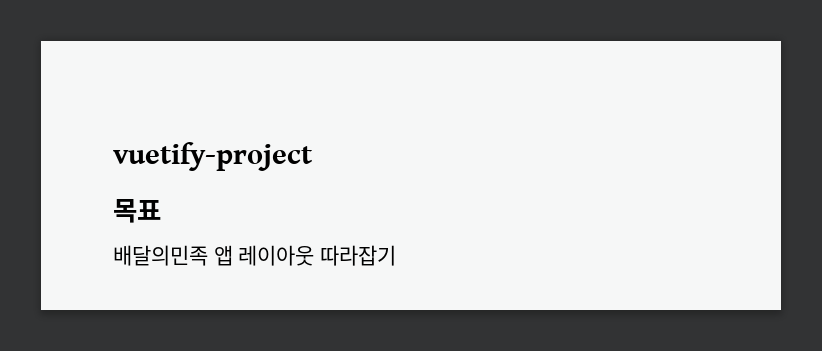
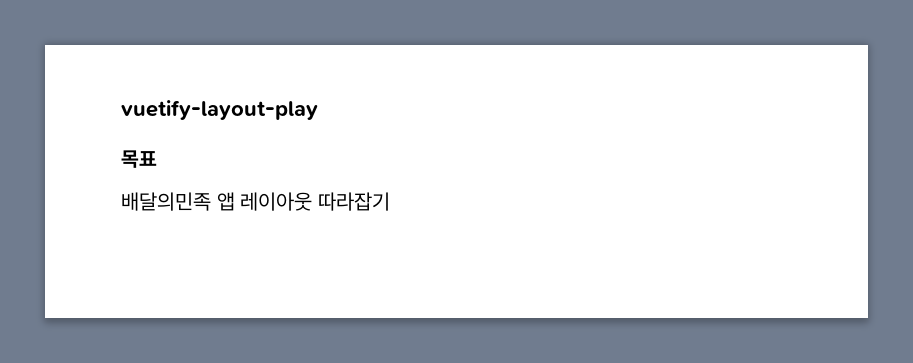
- vuetify-project
+ vuetify-layout-play

